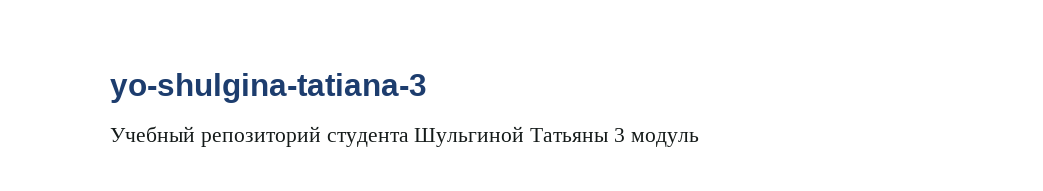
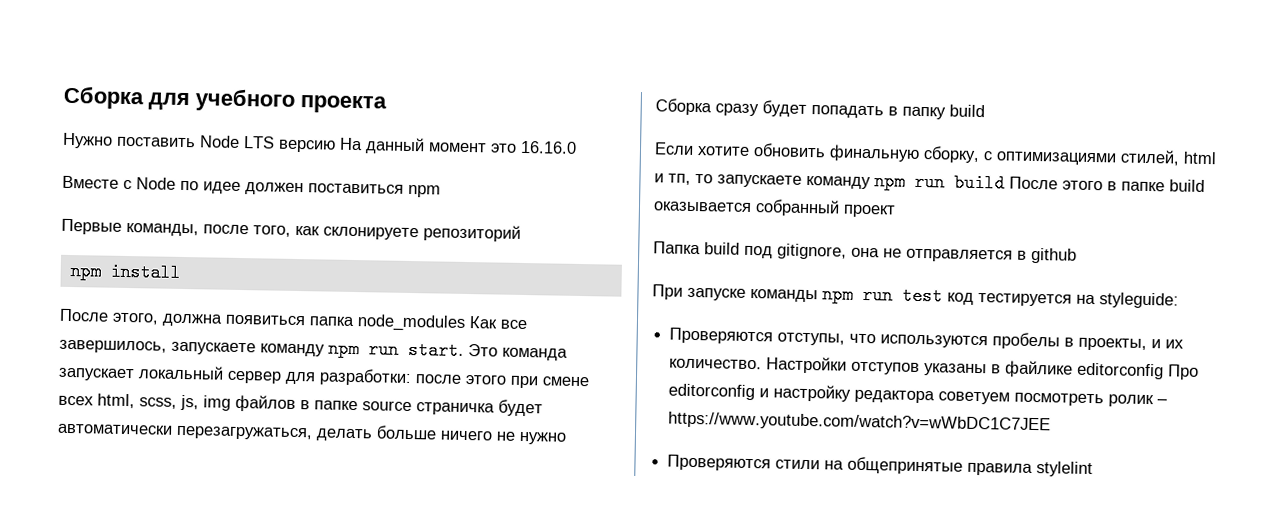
- yo-shulgina-tatiana-3
- Учебный репозиторий студента Шульгиной Татьяны 3 модуль
+ Сборка для учебного проекта
+ Нужно поставить Node LTS версию На данный момент это 16.16.0
+ Вместе с Node по идее должен поставиться npm
+ Первые команды, после того, как склонируете репозиторий
+ npm install
+ После этого, должна появиться папка node_modules Как все завершилось, запускаете команду npm run start. Это команда запускает локальный сервер для разработки: после этого при смене всех html, scss, js, img файлов в папке source страничка будет автоматически перезагружаться, делать больше ничего не нужно Сборка сразу будет попадать в папку build
+ Если хотите обновить финальную сборку, с оптимизациями стилей, html и тп, то запускаете команду npm run build После этого в папке build оказывается собранный проект
+ Папка build под gitignore, она не отправляется в github
+ При запуске команды npm run test код тестируется на styleguide:
+ Проверяются отступы, что используются пробелы в проекты, и их количество. Настройки отступов указаны в файлике editorconfig Про editorconfig и настройку редактора советуем посмотреть ролик – https://www.youtube.com/watch?v=wWbDC1C7JEE
+ Проверяются стили на общепринятые правила stylelint

